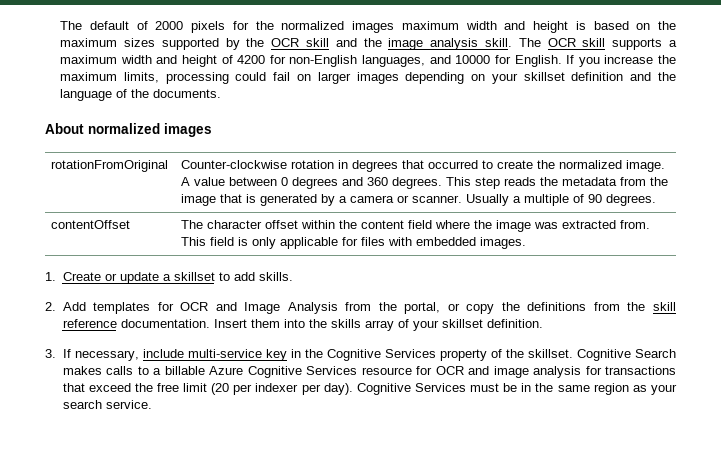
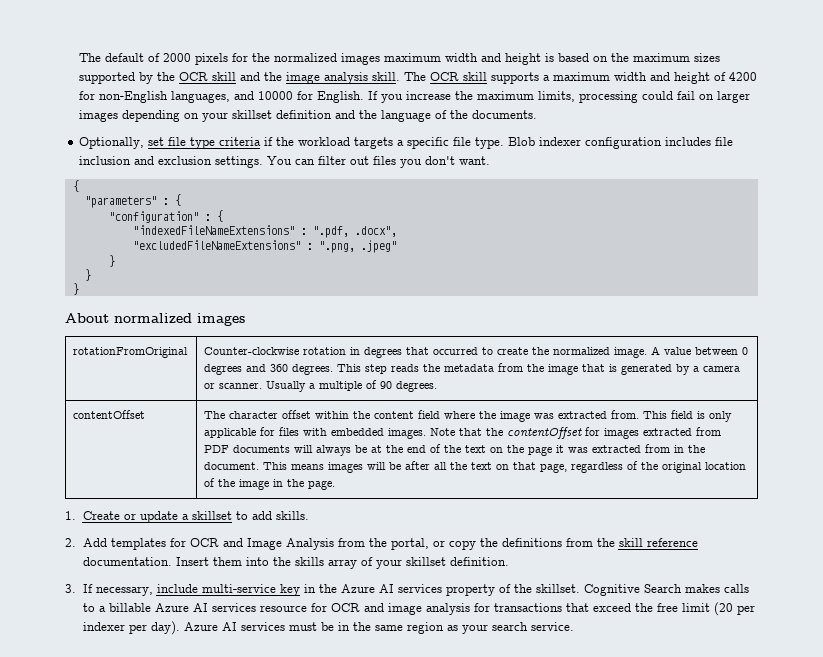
+ Optionally, set file type criteria if the workload targets a specific file type. Blob indexer configuration includes file inclusion and exclusion settings. You can filter out files you don't want.
+ {
+ "parameters" : {
+ "configuration" : {
+ "indexedFileNameExtensions" : ".pdf, .docx",
+ "excludedFileNameExtensions" : ".png, .jpeg"
+ }
+ }
+ }
+ Note that the contentOffset for images extracted from PDF documents will always be at the end of the text on the page it was extracted from in the document. This means images will be after all the text on that page, regardless of the original location of the image in the page.
- 3. If necessary, include multi-service key in the Cognitive Services property of the skillset.
+ 3. If necessary, include multi-service key in the Azure AI services property of the skillset.
- Cognitive Search makes calls to a billable Azure Cognitive Services resource for OCR and image analysis for transactions that exceed the free limit (20 per indexer per day).
+ Cognitive Search makes calls to a billable Azure AI services resource for OCR and image analysis for transactions that exceed the free limit (20 per indexer per day).
- Cognitive Services must be in the same region as your search service.
+ Azure AI services must be in the same region as your search service.

